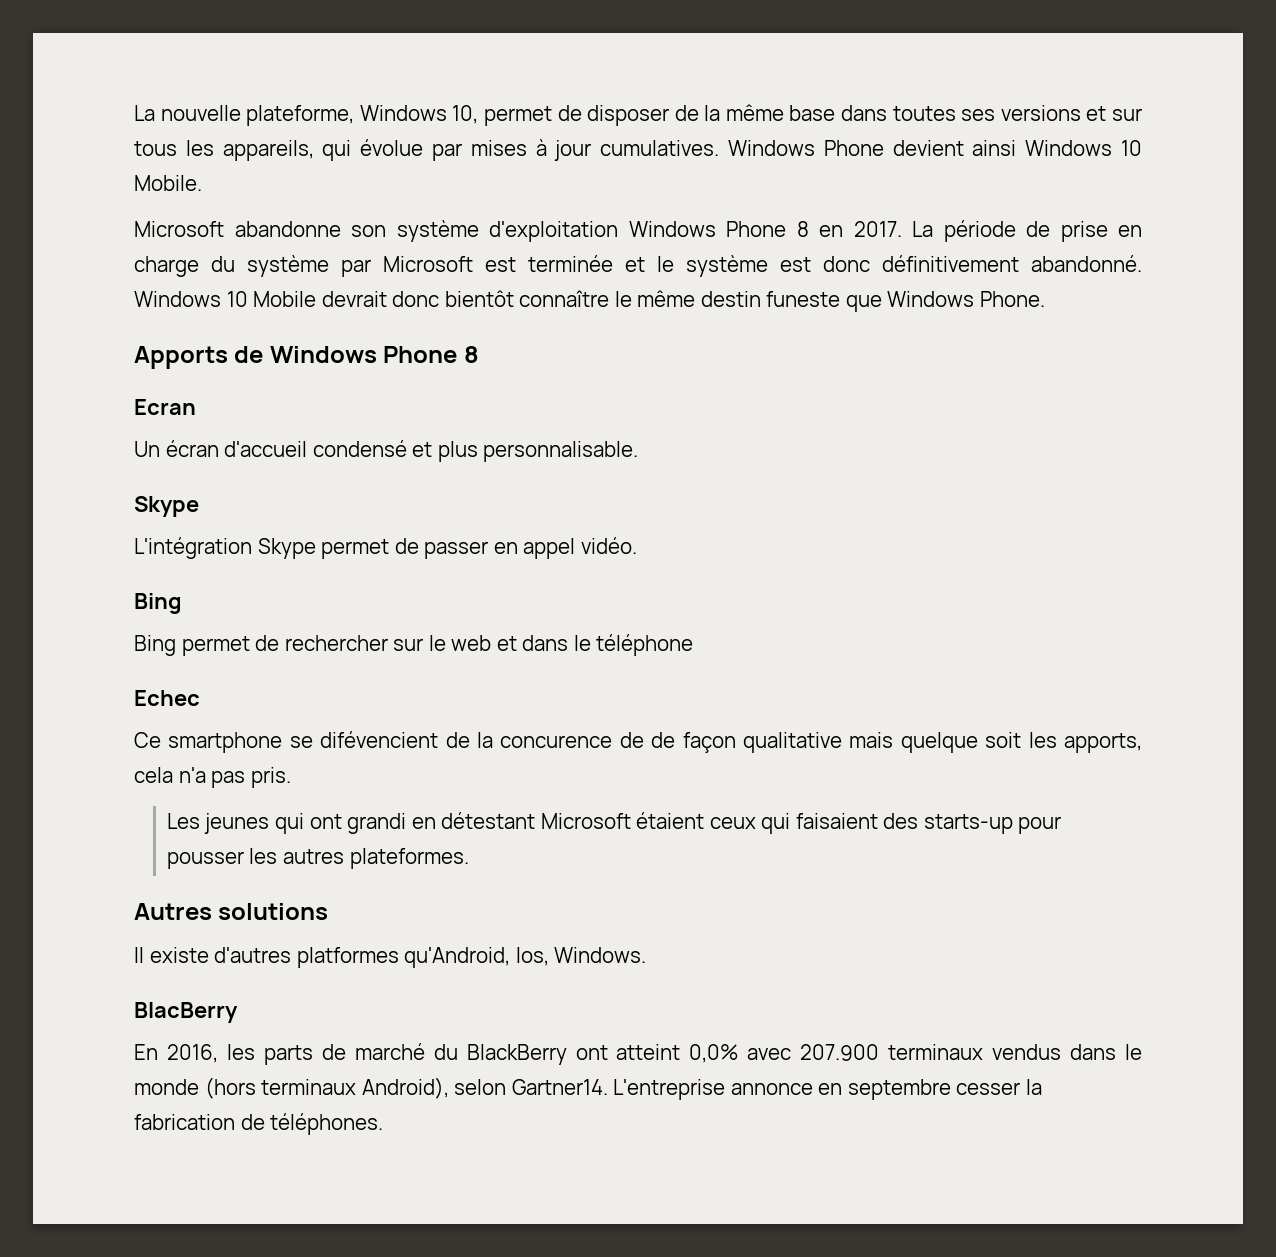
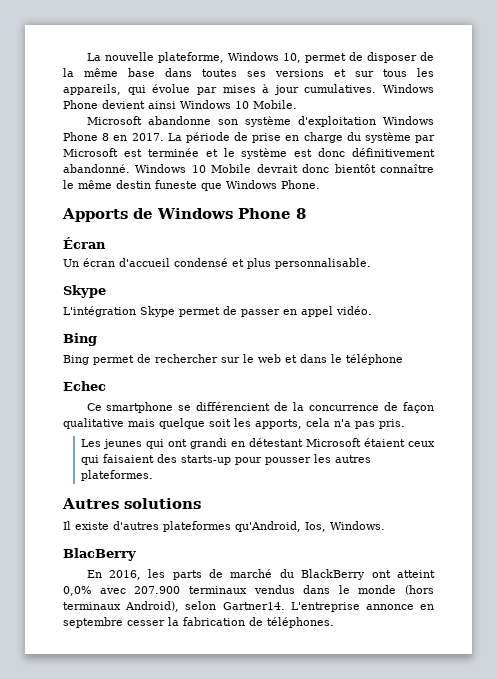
- Ecran
+ Écran
- Ce smartphone se difévencient de la concurence de de façon qualitative mais quelque soit les apports, cela n'a pas pris.
+ Ce smartphone se différencient de la concurrence de façon qualitative mais quelque soit les apports, cela n'a pas pris.
- Il existe d'autres platformes qu'Android, Ios, Windows.
+ Il existe d'autres plateformes qu'Android, Ios, Windows.

